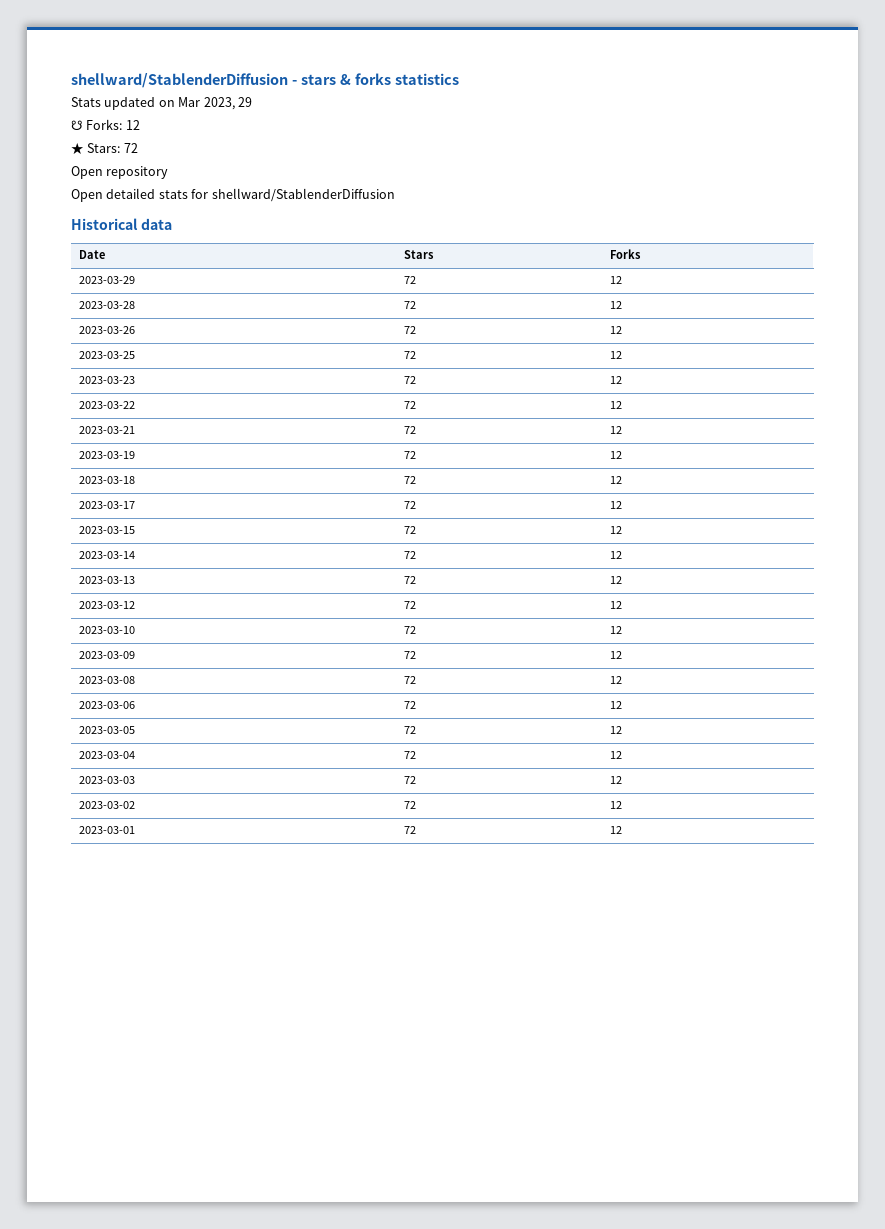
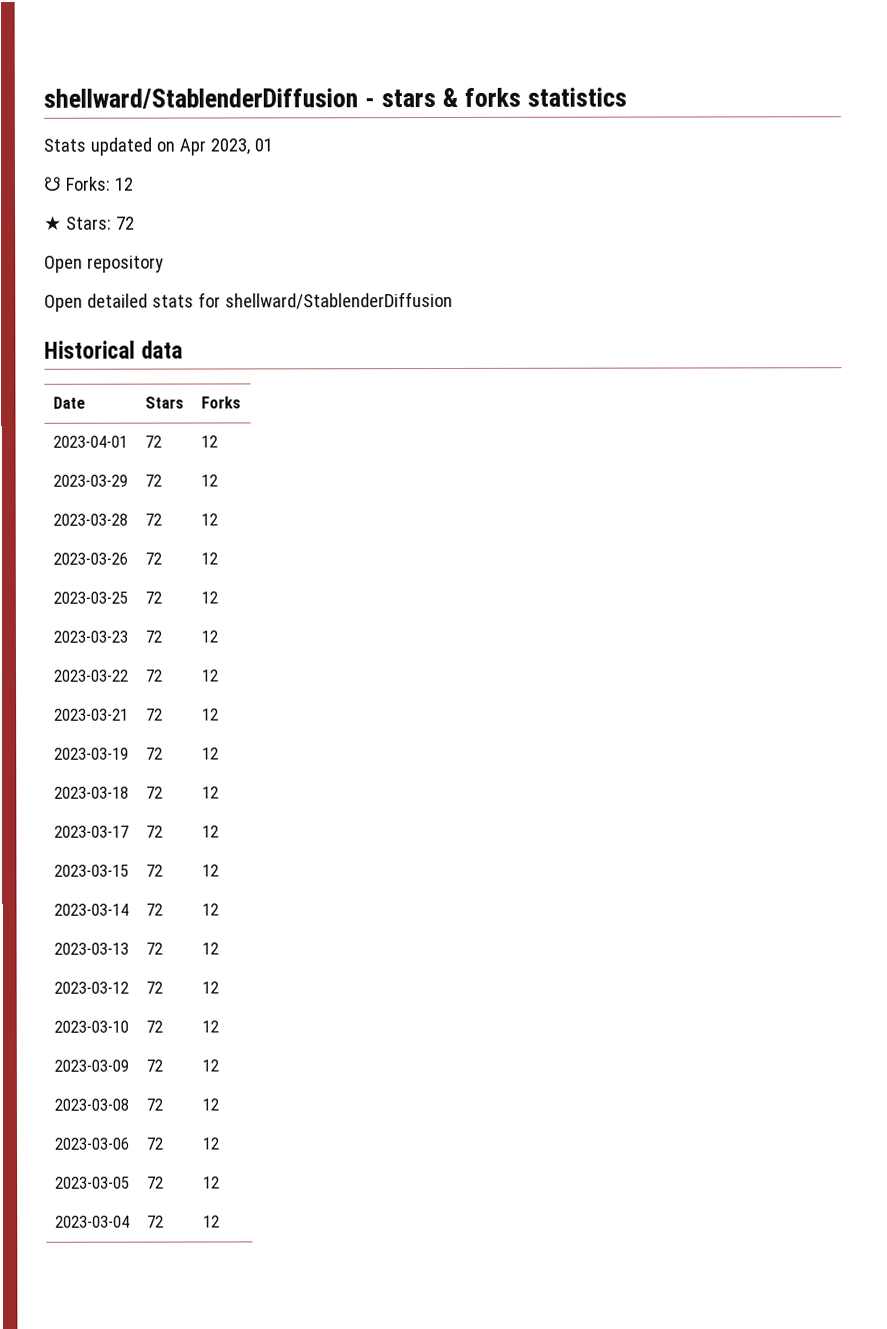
- Stats updated on Mar 2023, 29
+ Stats updated on Apr 2023, 01
+ 2023-04-01 | 72 | 12
- 2023-03-03 | 72 | 12
- 2023-03-02 | 72 | 12
- 2023-03-01 | 72 | 12

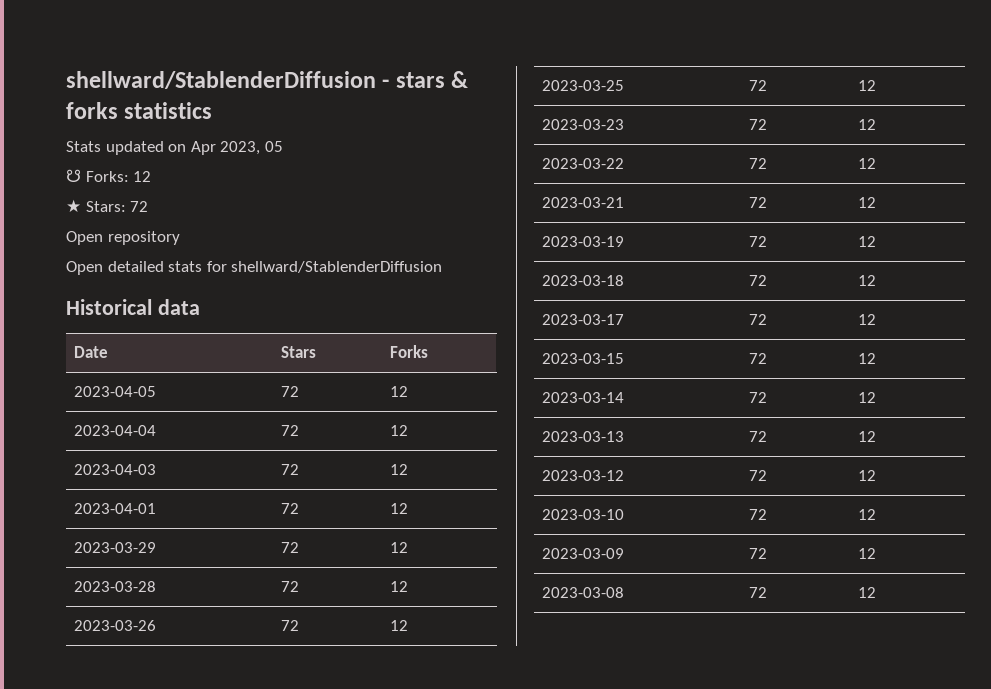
- Stats updated on Apr 2023, 01
+ Stats updated on Apr 2023, 05
+ 2023-04-05 | 72 | 12
+ 2023-04-04 | 72 | 12
+ 2023-04-03 | 72 | 12
- 2023-03-06 | 72 | 12
- 2023-03-05 | 72 | 12
- 2023-03-04 | 72 | 12

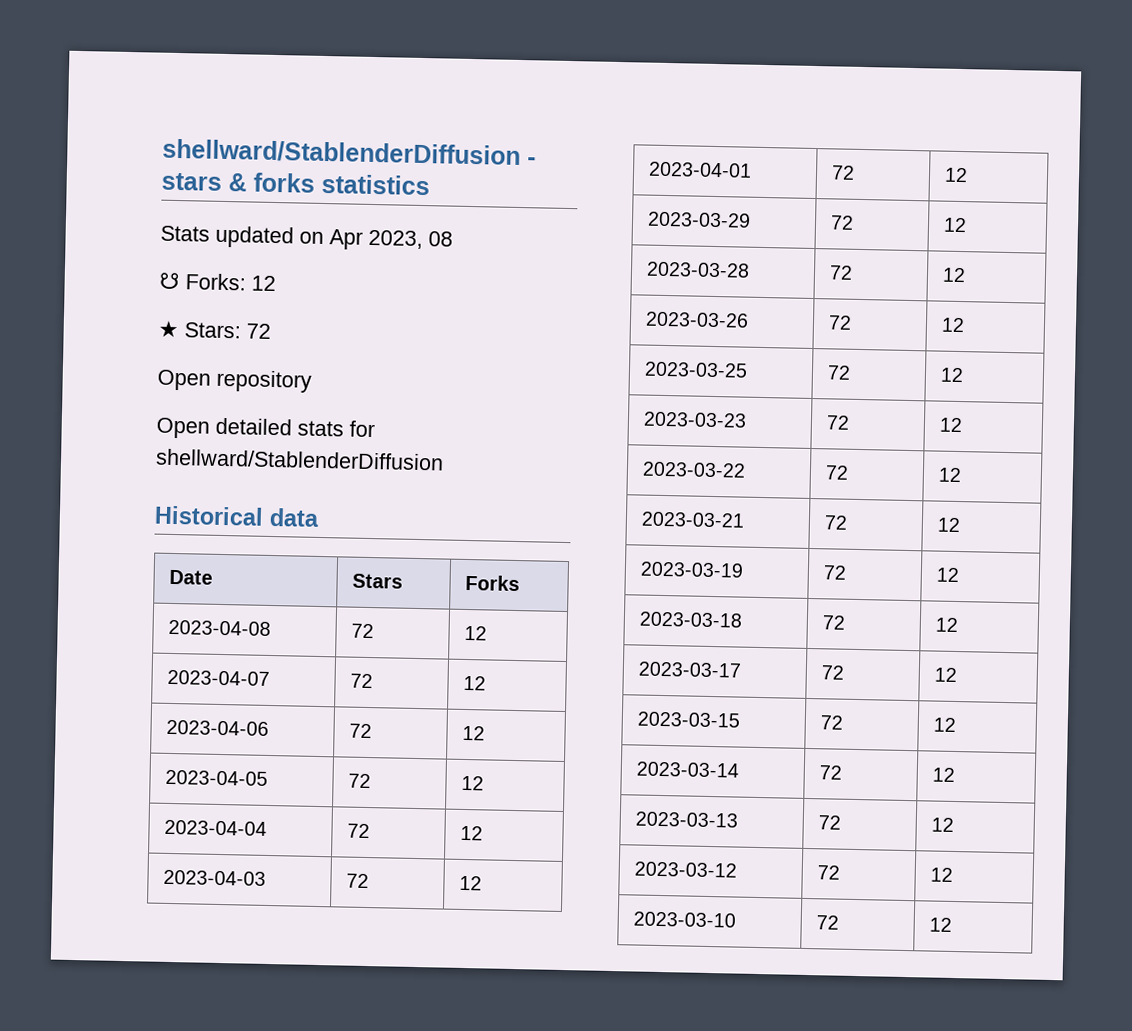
- Stats updated on Apr 2023, 05
+ Stats updated on Apr 2023, 08
+ 2023-04-08 | 72 | 12
+ 2023-04-07 | 72 | 12
+ 2023-04-06 | 72 | 12
- 2023-03-09 | 72 | 12
- 2023-03-08 | 72 | 12

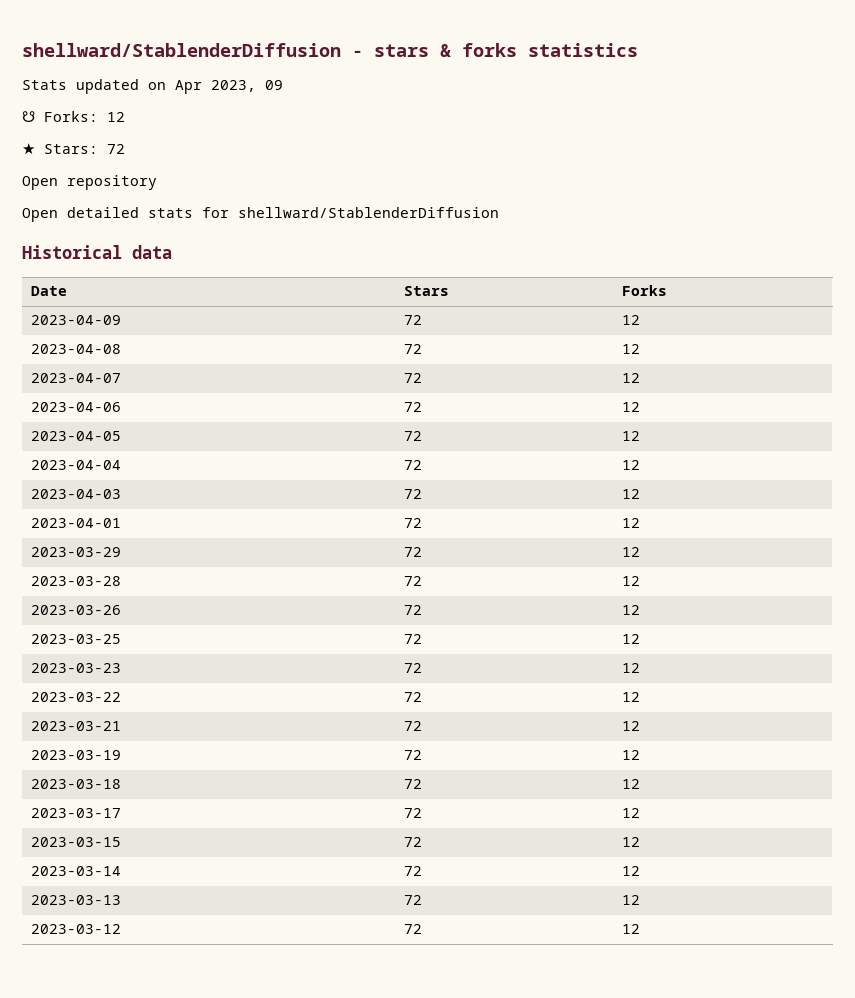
- Stats updated on Apr 2023, 08
+ Stats updated on Apr 2023, 09
+ 2023-04-09 | 72 | 12
- 2023-03-10 | 72 | 12

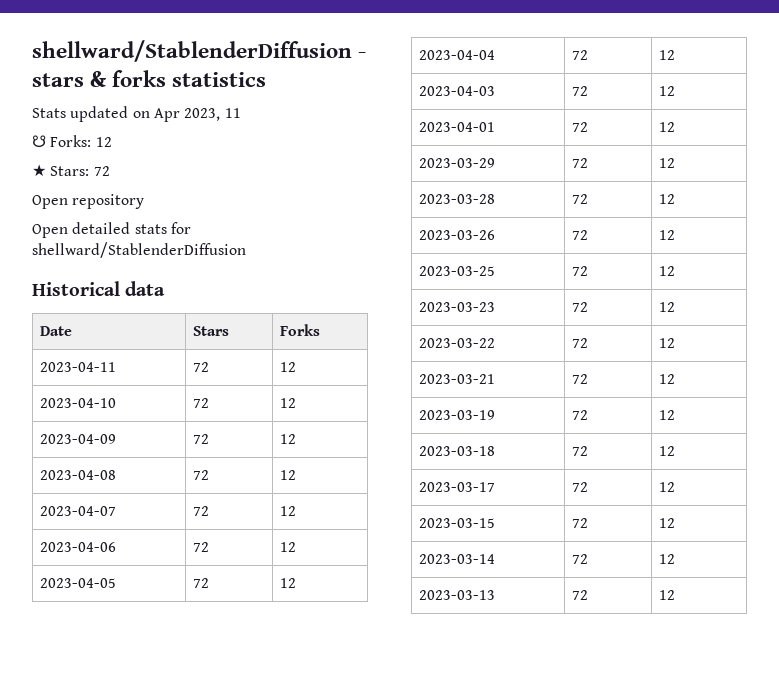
- Stats updated on Apr 2023, 09
+ Stats updated on Apr 2023, 11
+ 2023-04-11 | 72 | 12
+ 2023-04-10 | 72 | 12
- 2023-03-12 | 72 | 12

